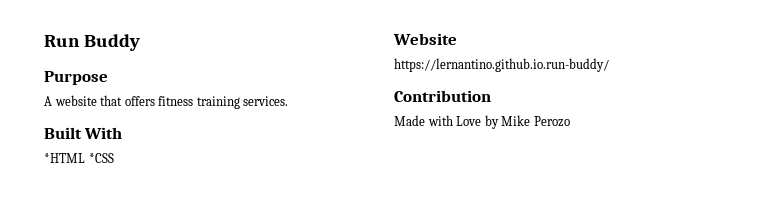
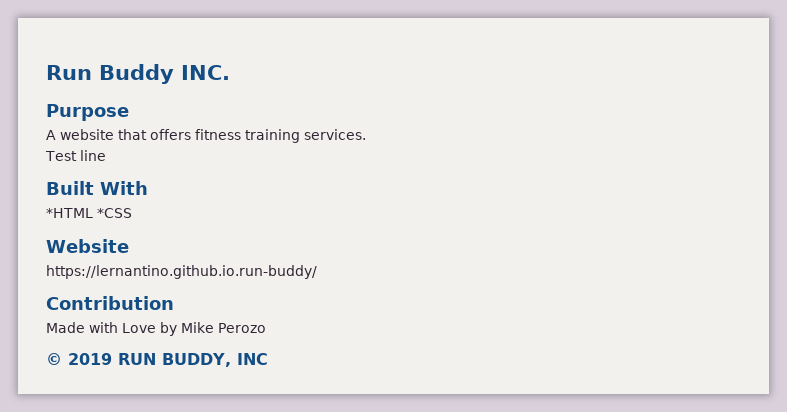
- Run Buddy
+ Run Buddy INC.
+ Test line
+ © 2019 RUN BUDDY, INC

